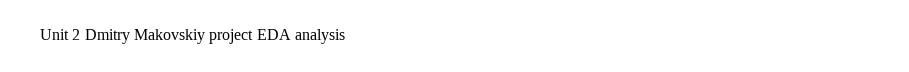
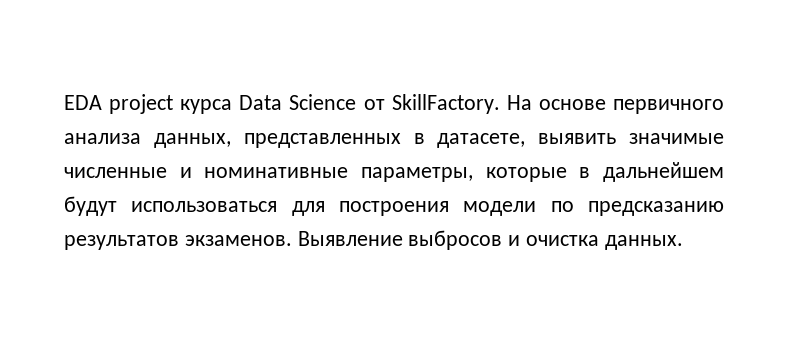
- Unit 2 Dmitry Makovskiy project EDA analysis
+ EDA project курса Data Science от SkillFactory. На основе первичного анализа данных, представленных в датасете, выявить значимые численные и номинативные параметры, которые в дальнейшем будут использоваться для построения модели по предсказанию результатов экзаменов. Выявление выбросов и очистка данных.

